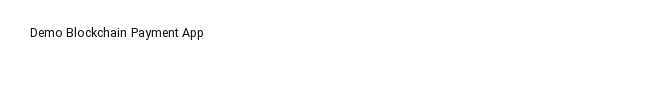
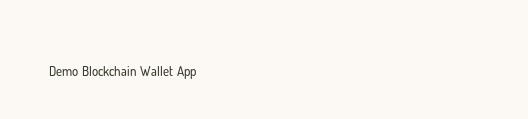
- Demo Blockchain Payment App
+ Demo Blockchain Wallet App

